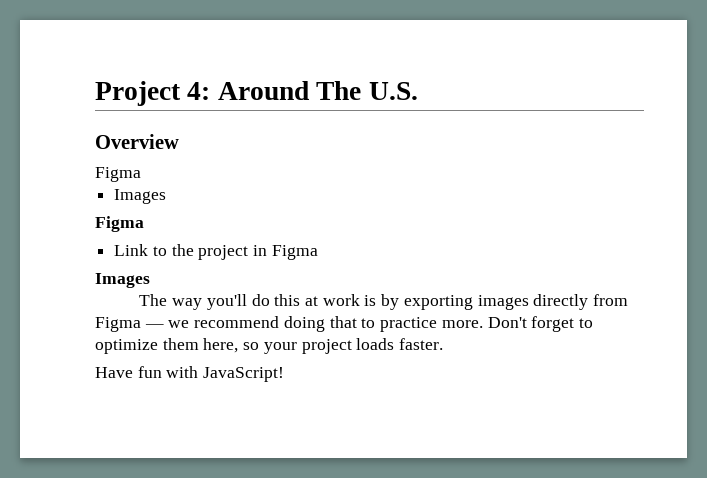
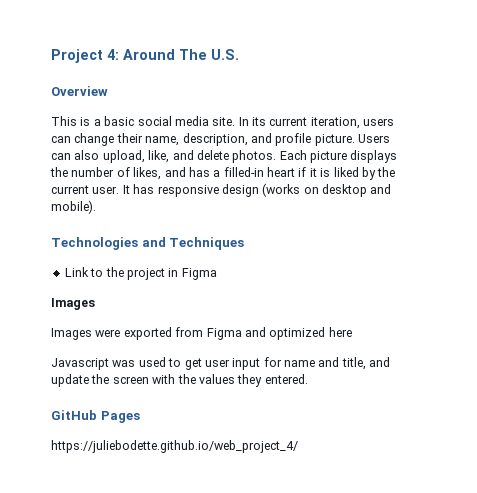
  Overview
- Figma
- Images
- Figma
+ This is a basic social media site. In its current iteration, users can change their name, description, and profile picture. Users can also upload, like, and delete photos. Each picture displays the number of likes, and has a filled-in heart if it is liked by the current user. It has responsive design (works on desktop and mobile).
+ Technologies and Techniques
- The way you'll do this at work is by exporting images directly from Figma — we recommend doing that to practice more. Don't forget to optimize them here, so your project loads faster.
- Have fun with JavaScript!
+ Images were exported from Figma and optimized here
+ Javascript was used to get user input for name and title, and update the screen with the values they entered.
+ GitHub Pages
+ https://juliebodette.github.io/web_project_4/

